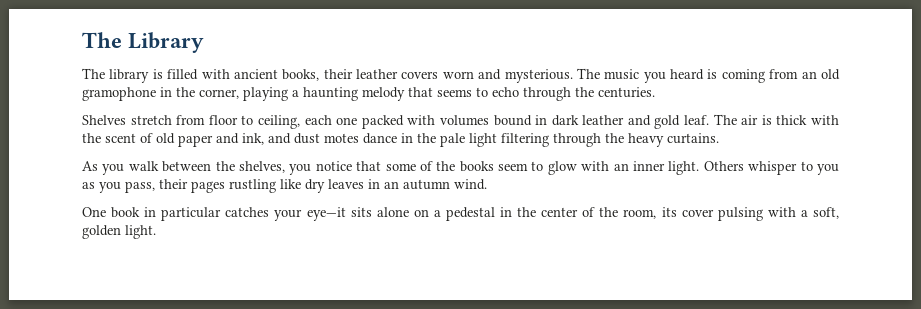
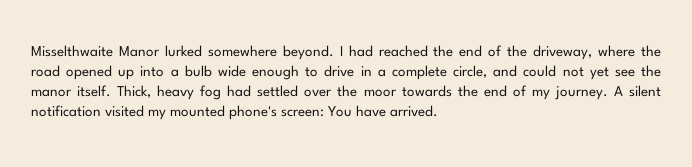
- The Library
- The library is filled with ancient books, their leather covers worn and mysterious. The music you heard is coming from an old gramophone in the corner, playing a haunting melody that seems to echo through the centuries.
- Shelves stretch from floor to ceiling, each one packed with volumes bound in dark leather and gold leaf. The air is thick with the scent of old paper and ink, and dust motes dance in the pale light filtering through the heavy curtains.
- As you walk between the shelves, you notice that some of the books seem to glow with an inner light. Others whisper to you as you pass, their pages rustling like dry leaves in an autumn wind.
- One book in particular catches your eye—it sits alone on a pedestal in the center of the room, its cover pulsing with a soft, golden light.
+ Misselthwaite Manor lurked somewhere beyond. I had reached the end of the driveway, where the road opened up into a bulb wide enough to drive in a complete circle, and could not yet see the manor itself. Thick, heavy fog had settled over the moor towards the end of my journey. A silent notification visited my mounted phone's screen: You have arrived.

